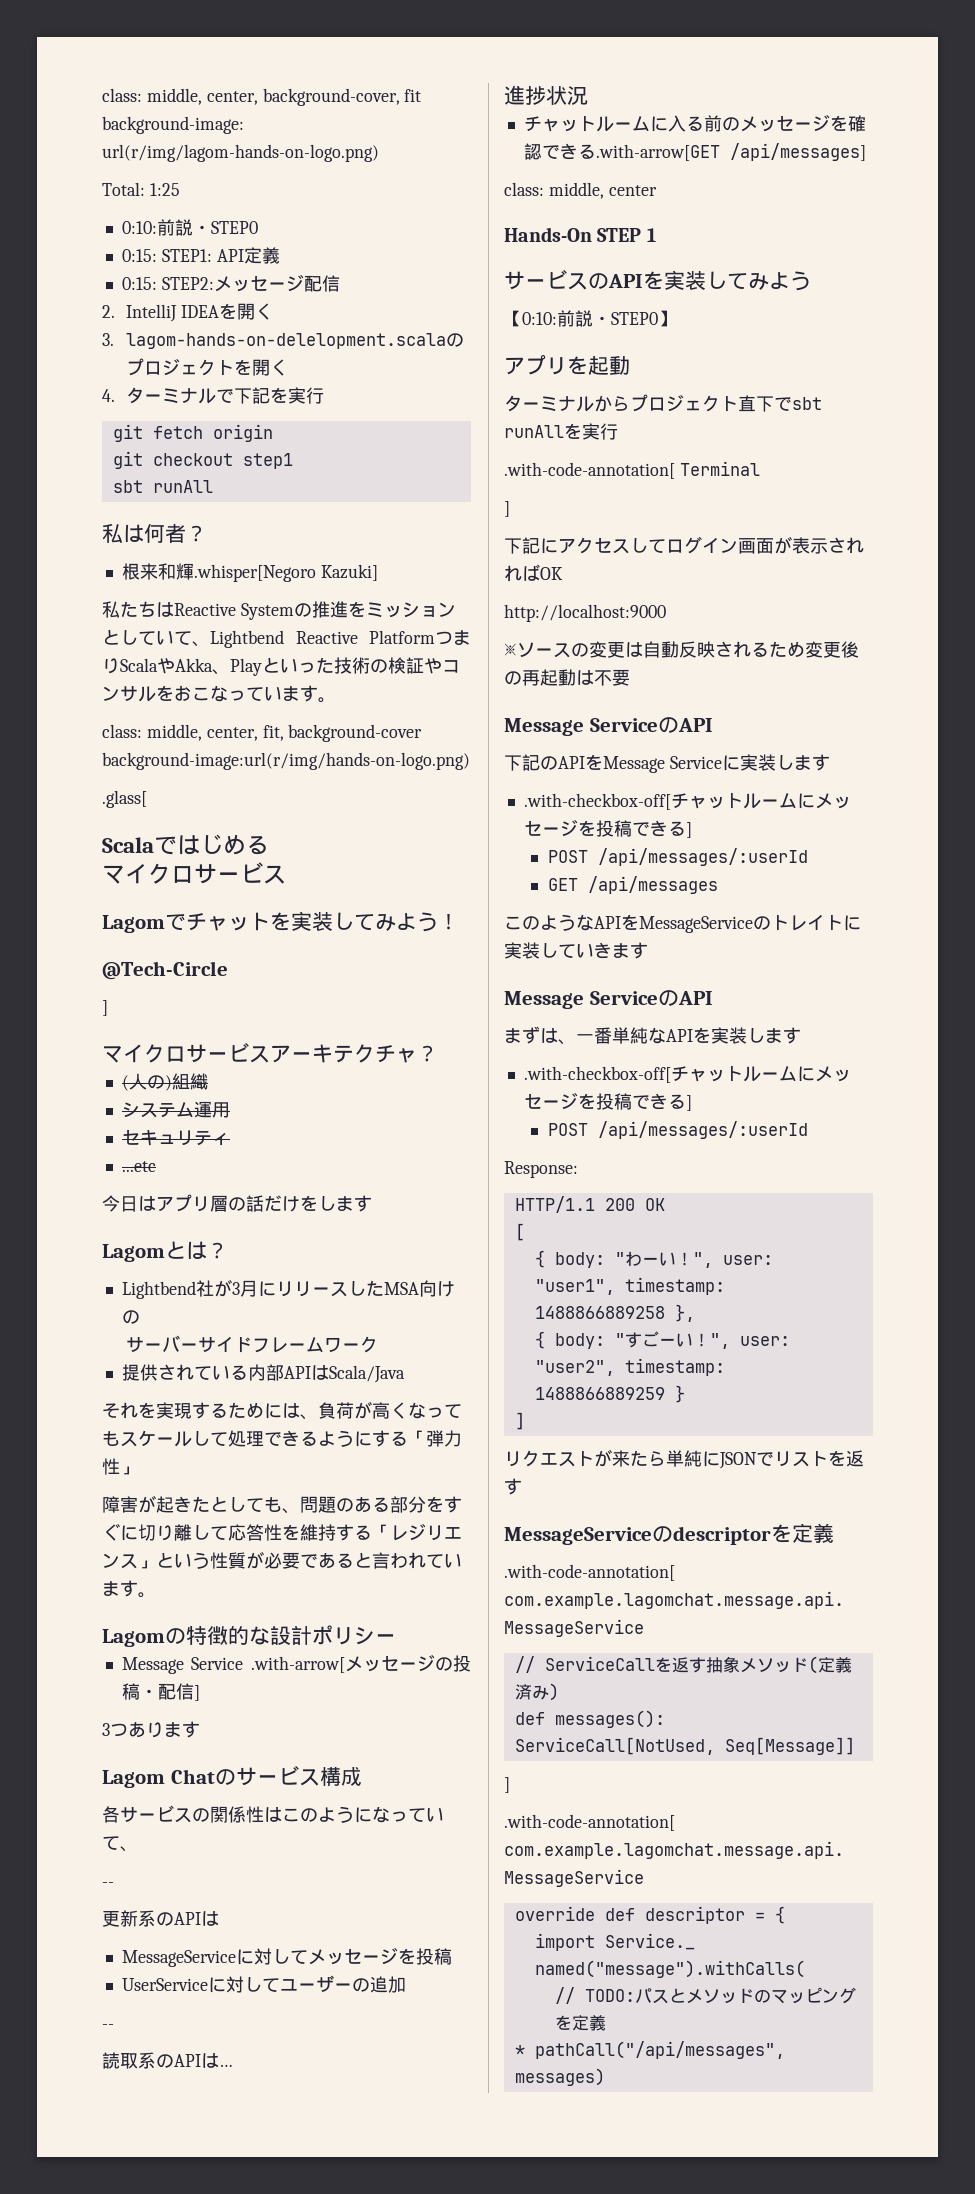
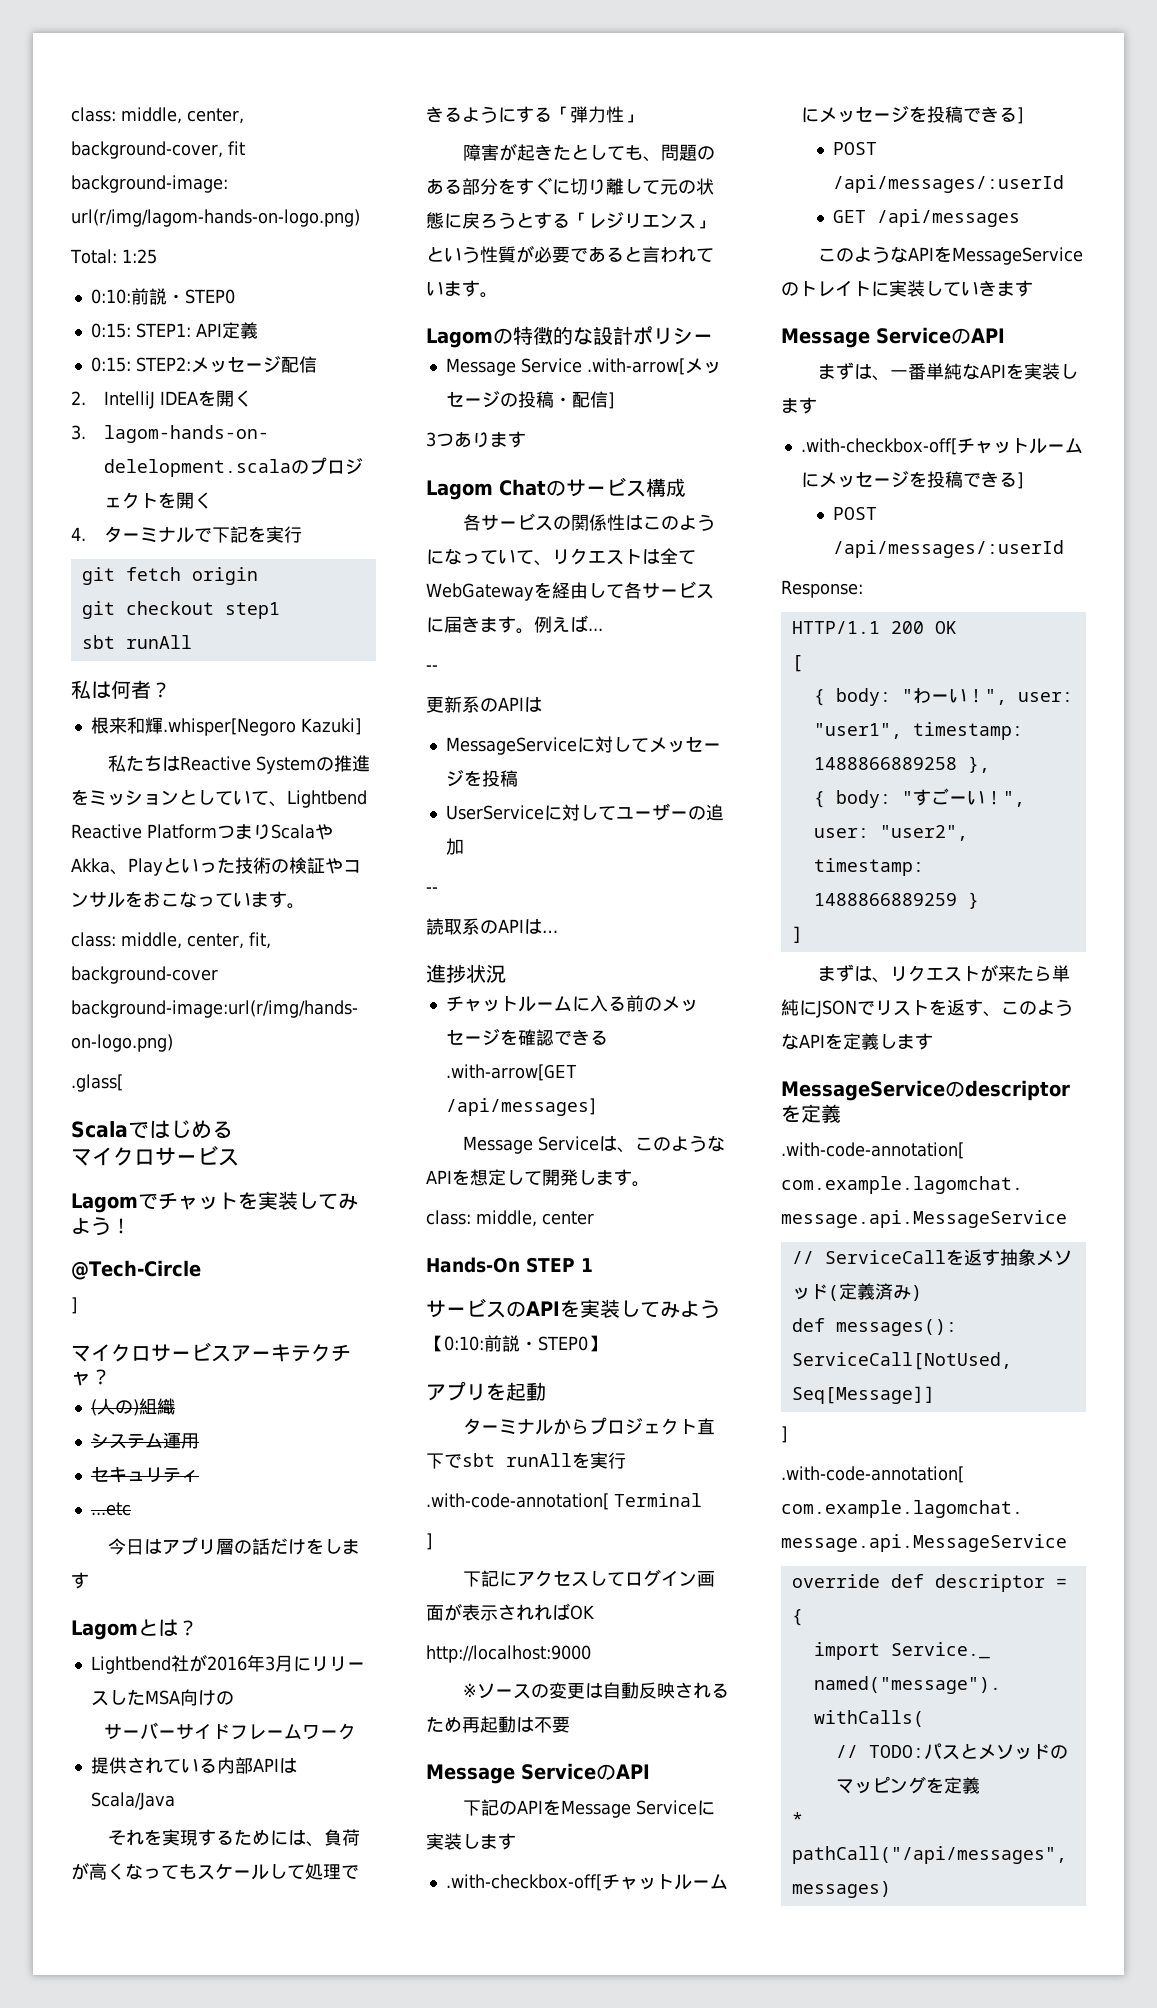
- Lightbend社が3月にリリースしたMSA向けの
+ Lightbend社が2016年3月にリリースしたMSA向けの
- 障害が起きたとしても、問題のある部分をすぐに切り離して応答性を維持する「レジリエンス」という性質が必要であると言われています。
+ 障害が起きたとしても、問題のある部分をすぐに切り離して元の状態に戻ろうとする「レジリエンス」という性質が必要であると言われています。
- 各サービスの関係性はこのようになっていて、
+ 各サービスの関係性はこのようになっていて、リクエストは全てWebGatewayを経由して各サービスに届きます。例えば...
+ Message Serviceは、このようなAPIを想定して開発します。
- ※ソースの変更は自動反映されるため変更後の再起動は不要
+ ※ソースの変更は自動反映されるため再起動は不要
- リクエストが来たら単純にJSONでリストを返す
+ まずは、リクエストが来たら単純にJSONでリストを返す、このようなAPIを定義します

